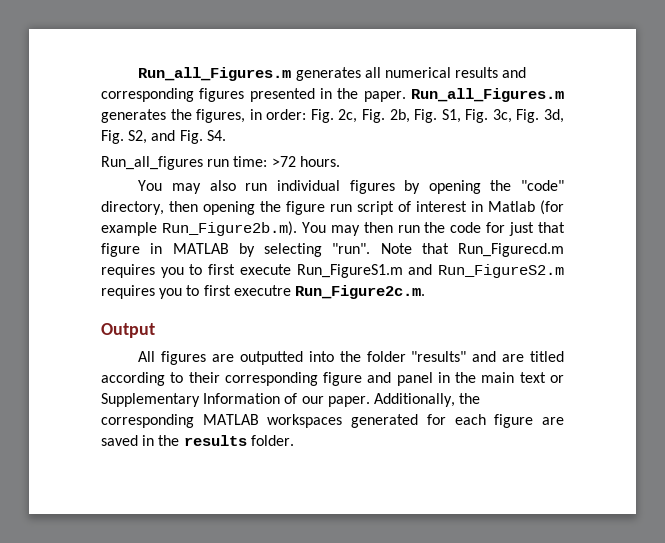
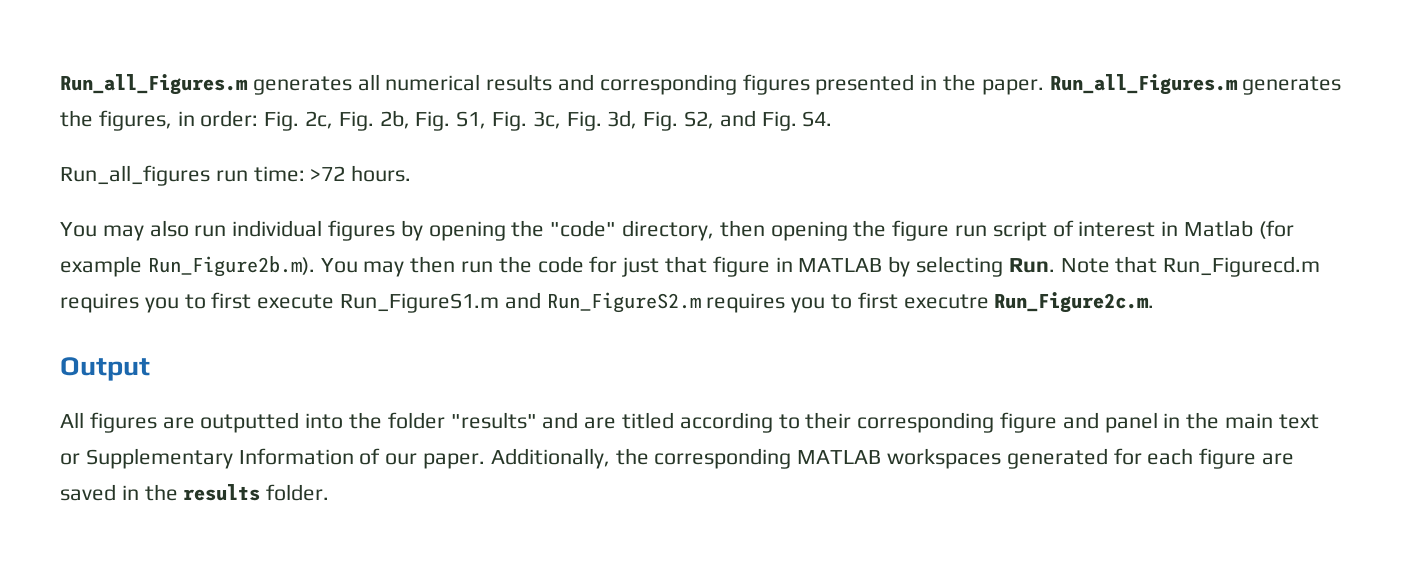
- You may also run individual figures by opening the "code" directory, then opening the figure run script of interest in Matlab (for example Run_Figure2b.m). You may then run the code for just that figure in MATLAB by selecting "run". Note that Run_Figurecd.m requires you to first execute Run_FigureS1.m and Run_FigureS2.m requires you to first executre Run_Figure2c.m.
+ You may also run individual figures by opening the "code" directory, then opening the figure run script of interest in Matlab (for example Run_Figure2b.m). You may then run the code for just that figure in MATLAB by selecting Run. Note that Run_Figurecd.m requires you to first execute Run_FigureS1.m and Run_FigureS2.m requires you to first executre Run_Figure2c.m.

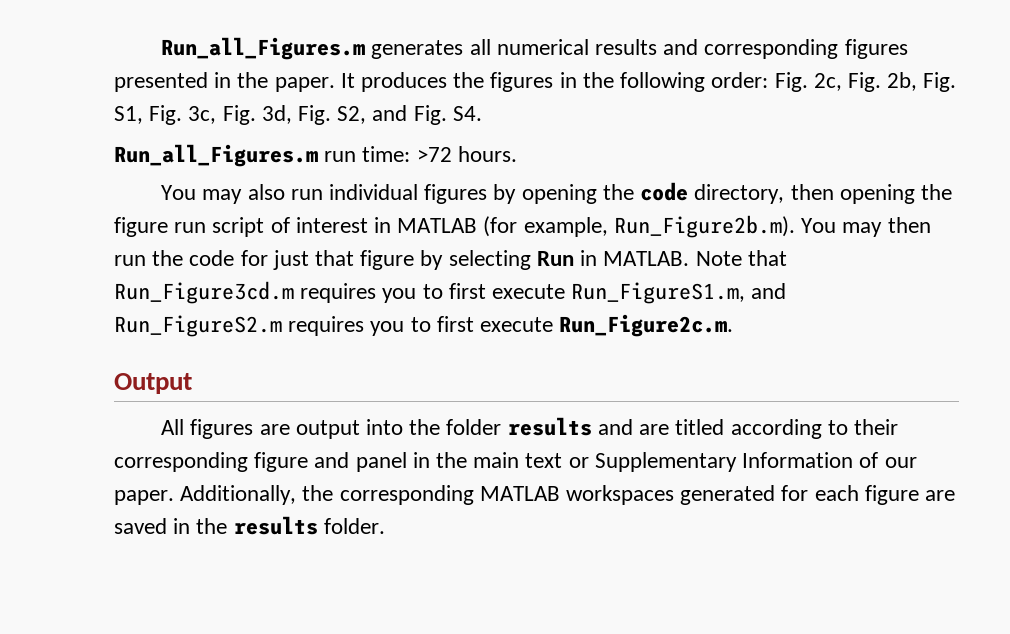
- Run_all_Figures.m generates the figures, in order: Fig. 2c, Fig. 2b, Fig. S1, Fig. 3c, Fig. 3d, Fig. S2, and Fig. S4.
+ It produces the figures in the following order: Fig. 2c, Fig. 2b, Fig. S1, Fig. 3c, Fig. 3d, Fig. S2, and Fig. S4.
- Run_all_figures run time: >72 hours.
+ Run_all_Figures.m run time: >72 hours.
- You may also run individual figures by opening the "code" directory, then opening the figure run script of interest in Matlab (for example Run_Figure2b.m). You may then run the code for just that figure in MATLAB by selecting Run. Note that Run_Figurecd.m requires you to first execute Run_FigureS1.m and Run_FigureS2.m requires you to first executre Run_Figure2c.m.
+ You may also run individual figures by opening the code directory, then opening the figure run script of interest in MATLAB (for example, Run_Figure2b.m). You may then run the code for just that figure by selecting Run in MATLAB. Note that Run_Figure3cd.m requires you to first execute Run_FigureS1.m, and Run_FigureS2.m requires you to first execute Run_Figure2c.m.
- All figures are outputted into the folder "results" and are titled according to their corresponding figure and panel in the main text or Supplementary Information of our paper.
+ All figures are output into the folder results and are titled according to their corresponding figure and panel in the main text or Supplementary Information of our paper.

